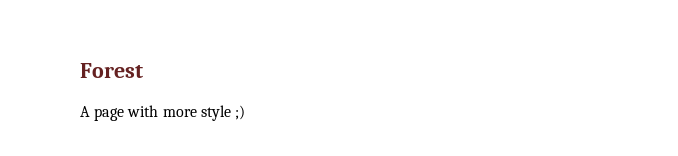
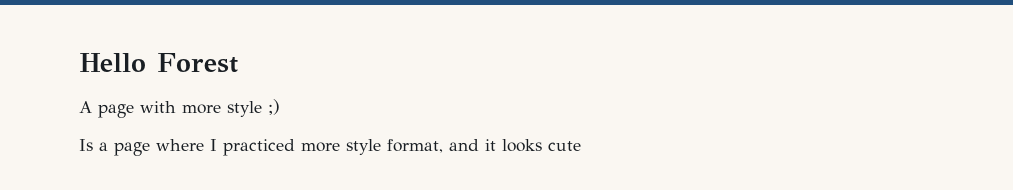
- Forest
+ Hello Forest
+ Is a page where I practiced more style format, and it looks cute

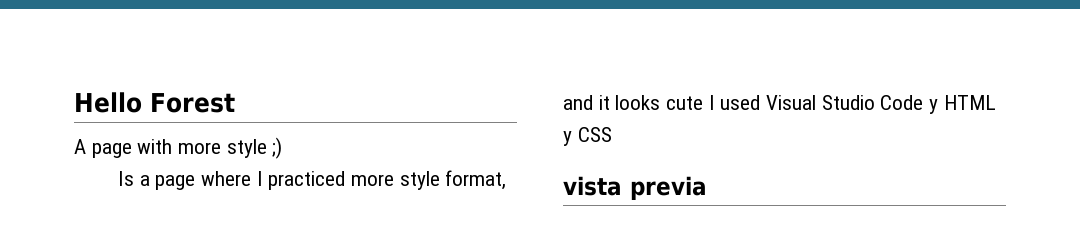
- Is a page where I practiced more style format, and it looks cute
+ Is a page where I practiced more style format, and it looks cute I used Visual Studio Code y HTML y CSS
+ vista previa

